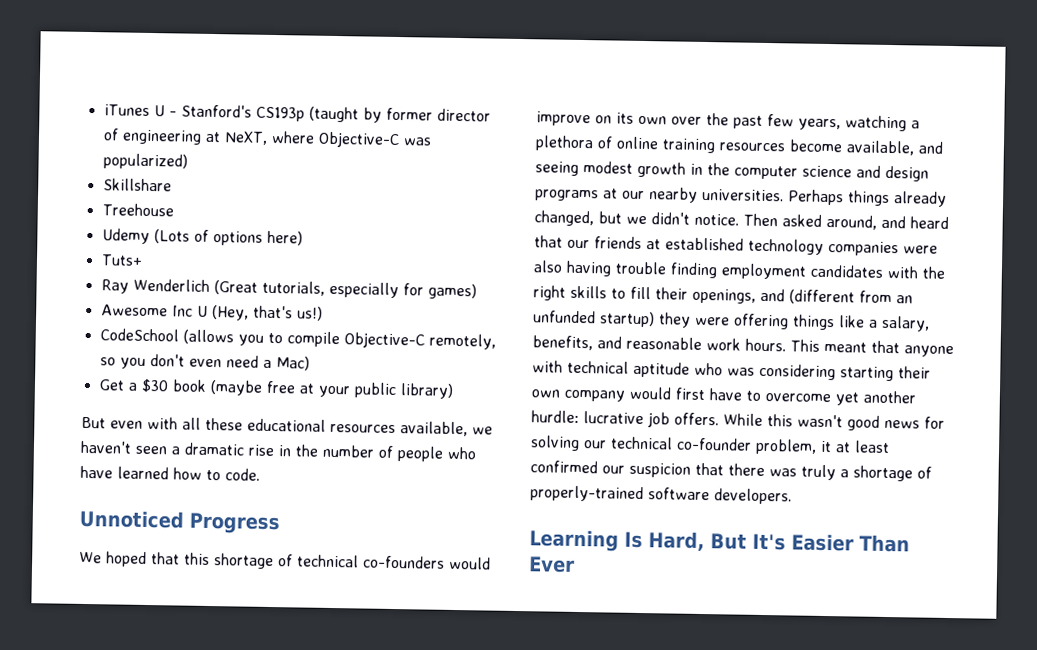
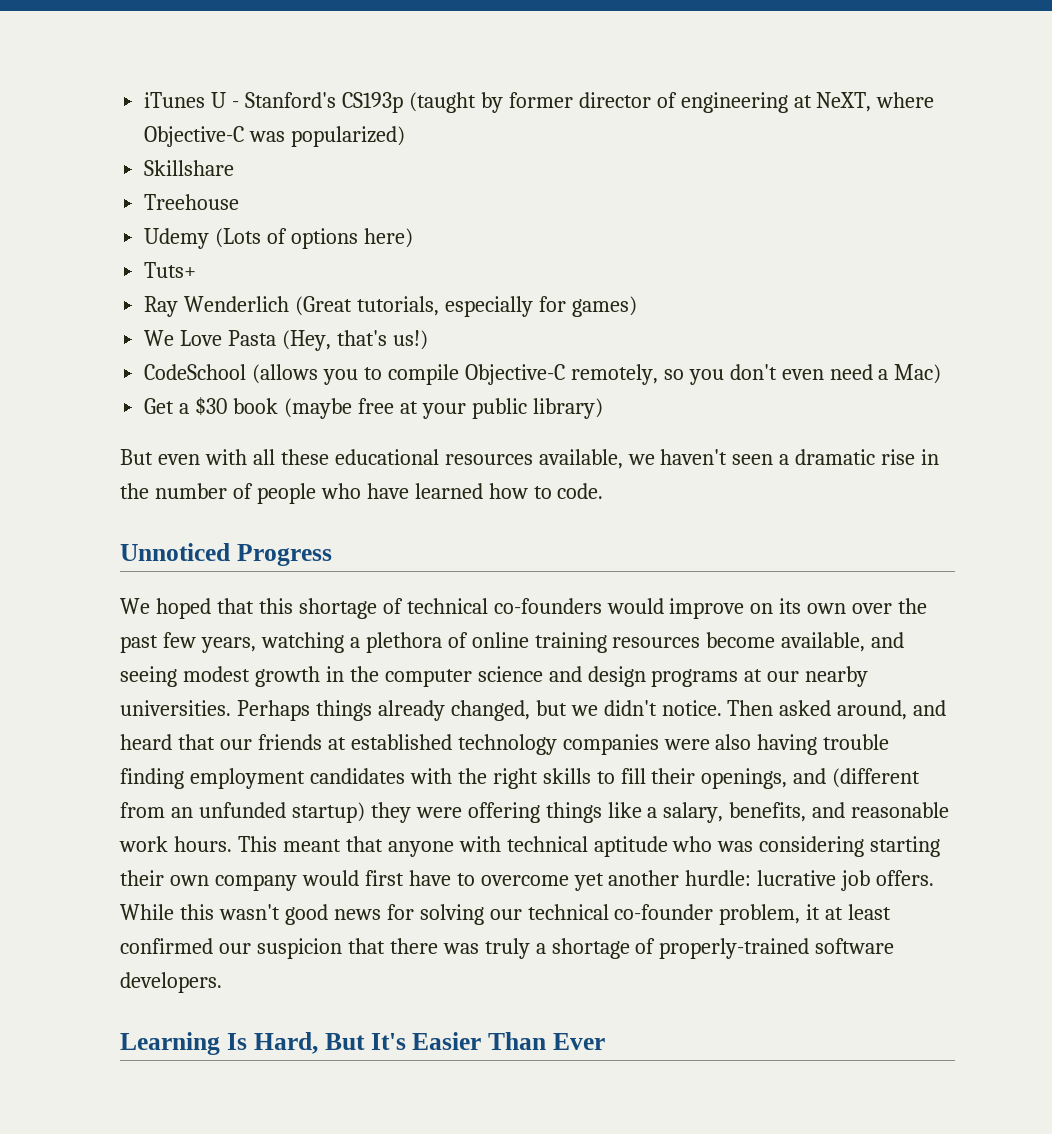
- Awesome Inc U (Hey, that's us!)
+ We Love Pasta (Hey, that's us!)

